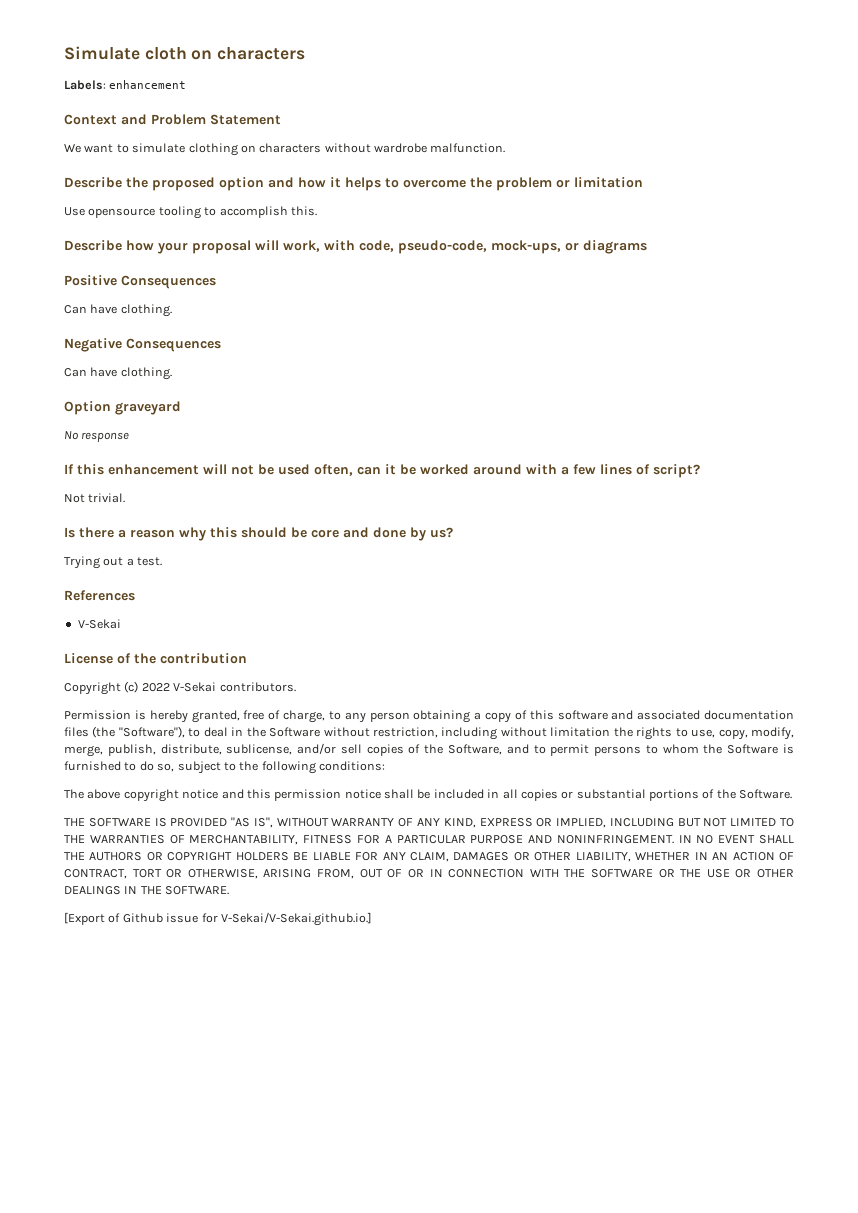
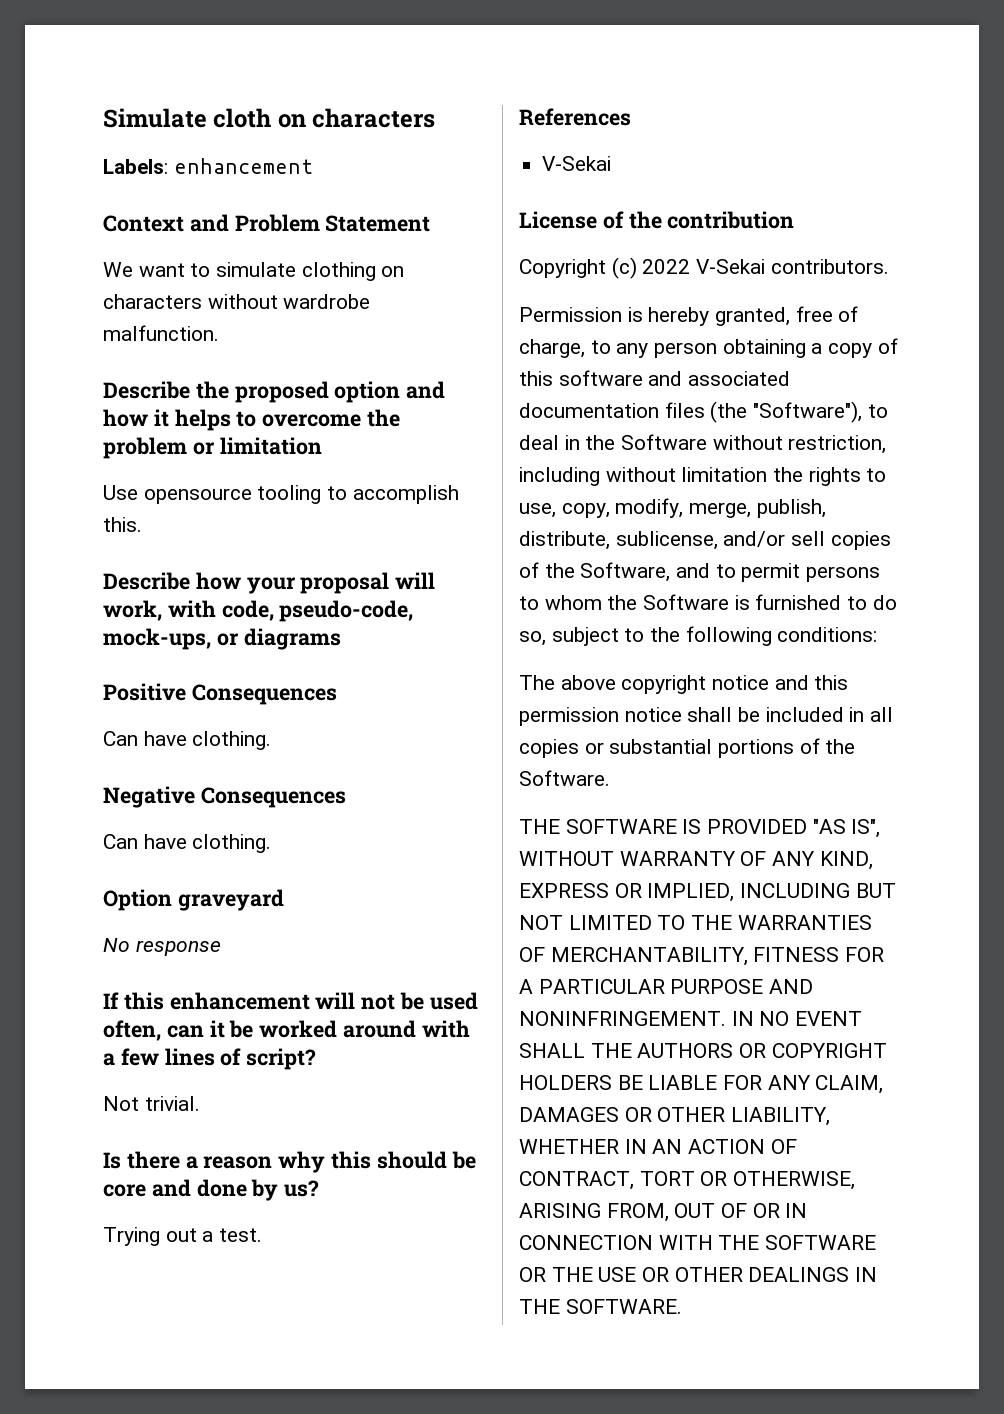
- [Export of Github issue for V-Sekai/V-Sekai.github.io.]

